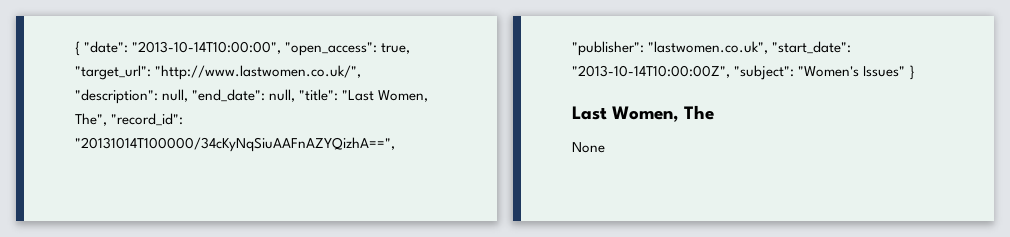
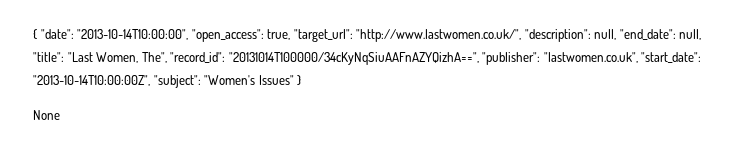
- Last Women, The

